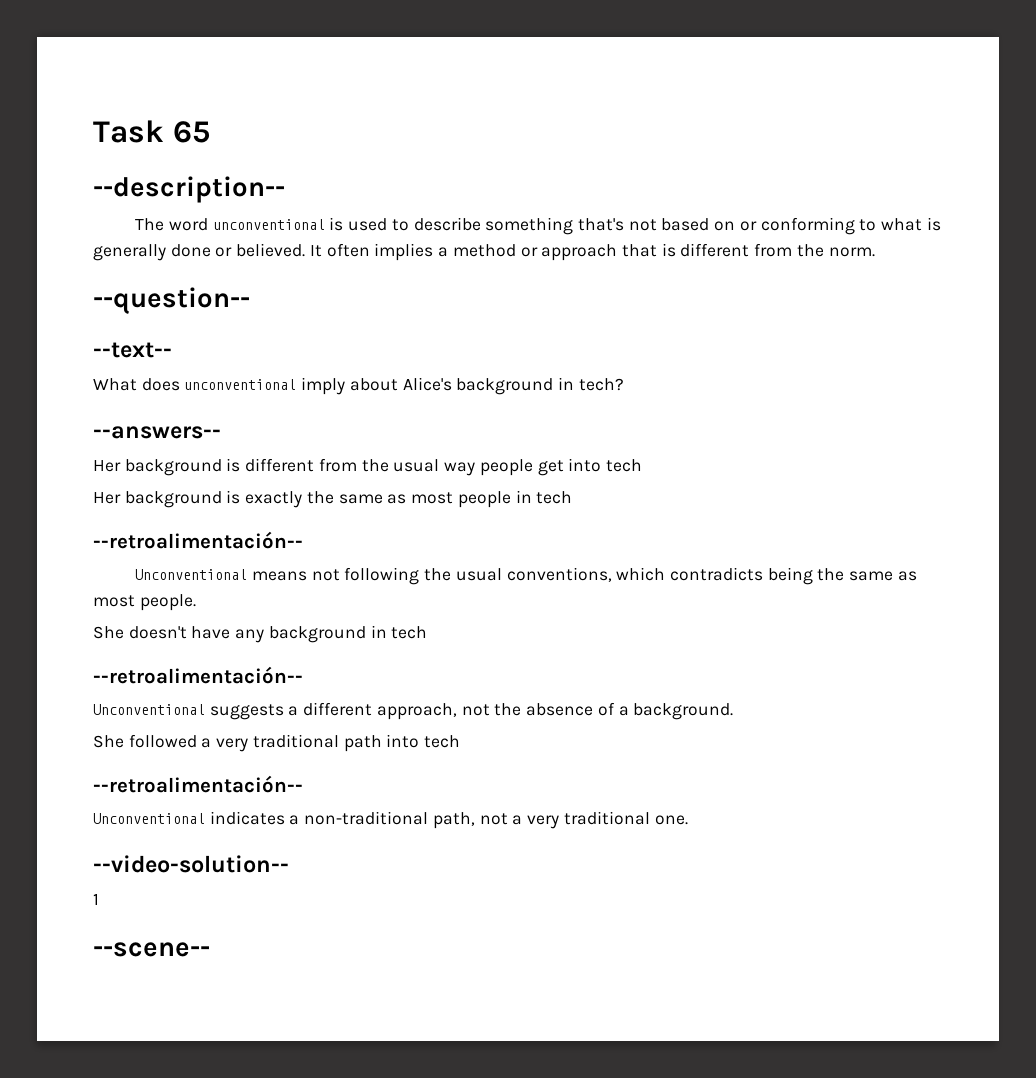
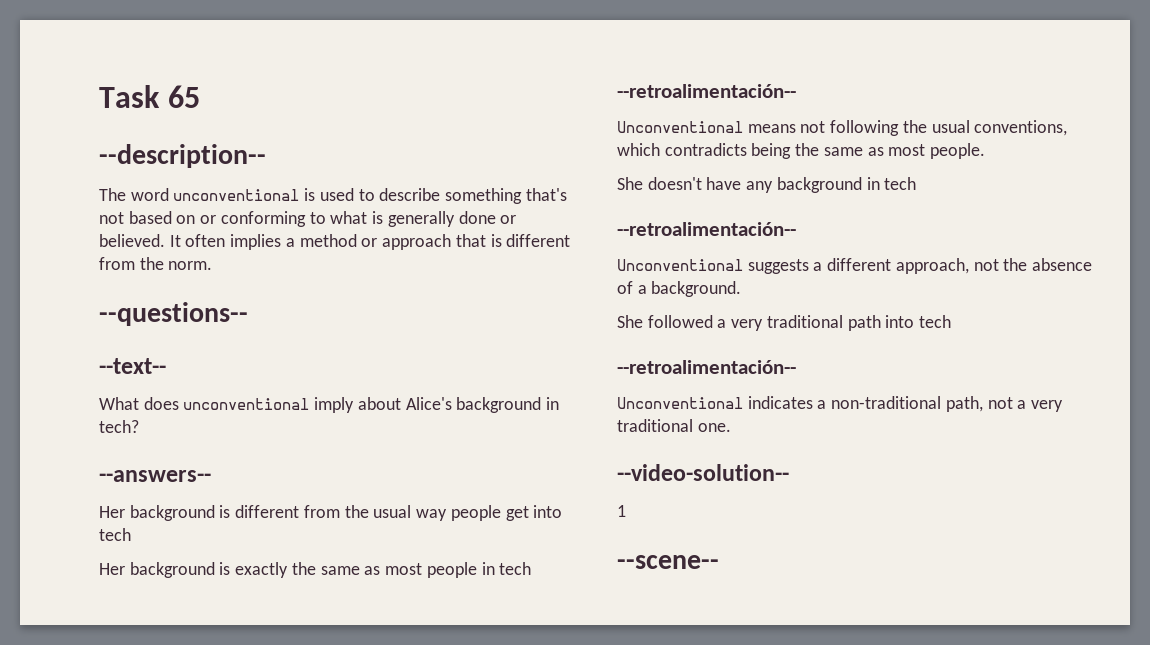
- --question--
+ --questions--

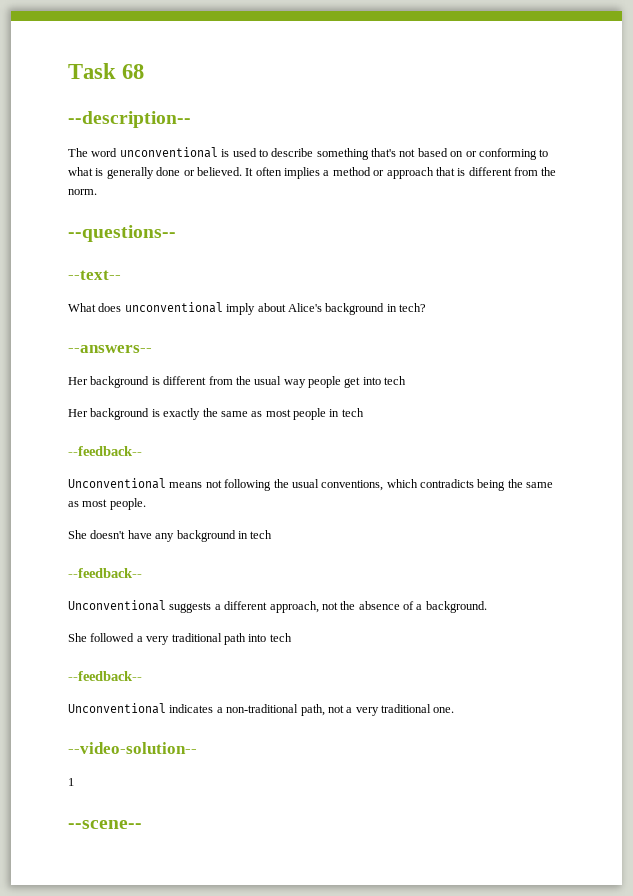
- Task 65
+ Task 68
  Her background is exactly the same as most people in tech
- --retroalimentación--
+ --feedback--
  She doesn't have any background in tech
- --retroalimentación--
+ --feedback--
  She followed a very traditional path into tech
- --retroalimentación--
+ --feedback--

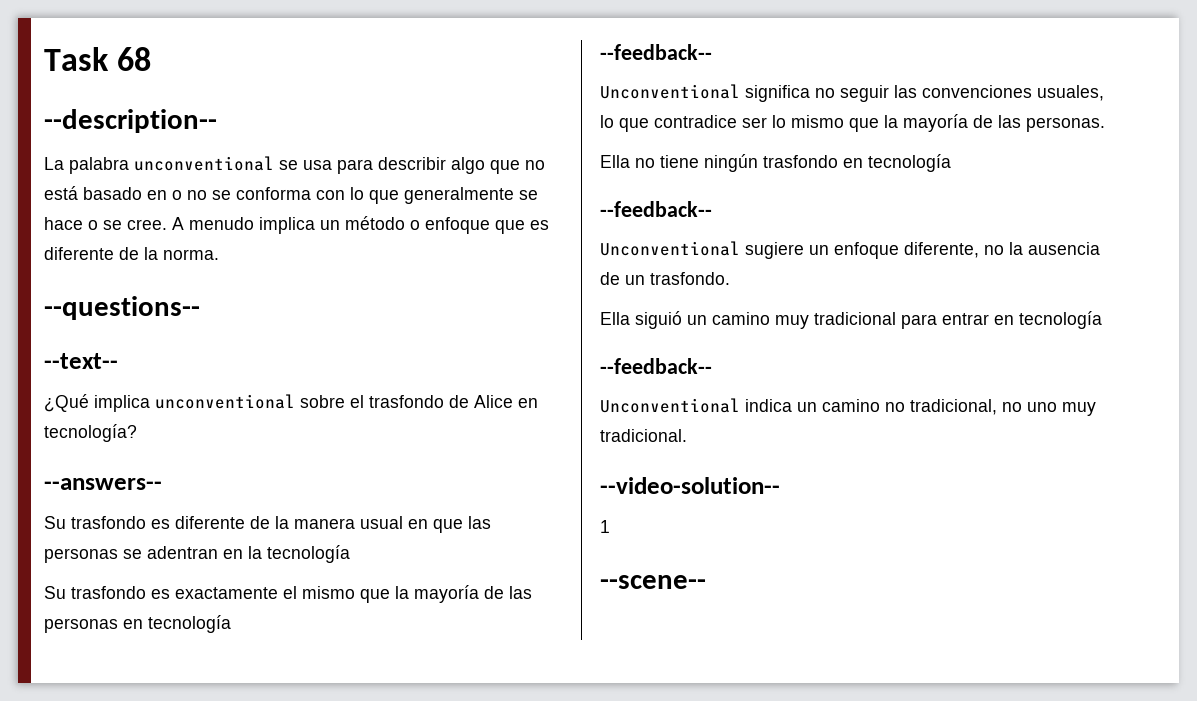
- The word unconventional is used to describe something that's not based on or conforming to what is generally done or believed. It often implies a method or approach that is different from the norm.
+ La palabra unconventional se usa para describir algo que no está basado en o no se conforma con lo que generalmente se hace o se cree. A menudo implica un método o enfoque que es diferente de la norma.
  --questions--
  --text--
- What does unconventional imply about Alice's background in tech?
+ ¿Qué implica unconventional sobre el trasfondo de Alice en tecnología?
  --answers--
- Her background is different from the usual way people get into tech
- Her background is exactly the same as most people in tech
+ Su trasfondo es diferente de la manera usual en que las personas se adentran en la tecnología
+ Su trasfondo es exactamente el mismo que la mayoría de las personas en tecnología
  --feedback--
- Unconventional means not following the usual conventions, which contradicts being the same as most people.
- She doesn't have any background in tech
+ Unconventional significa no seguir las convenciones usuales, lo que contradice ser lo mismo que la mayoría de las personas.
+ Ella no tiene ningún trasfondo en tecnología
  --feedback--
- Unconventional suggests a different approach, not the absence of a background.
- She followed a very traditional path into tech
+ Unconventional sugiere un enfoque diferente, no la ausencia de un trasfondo.
+ Ella siguió un camino muy tradicional para entrar en tecnología
  --feedback--
- Unconventional indicates a non-traditional path, not a very traditional one.
+ Unconventional indica un camino no tradicional, no uno muy tradicional.

